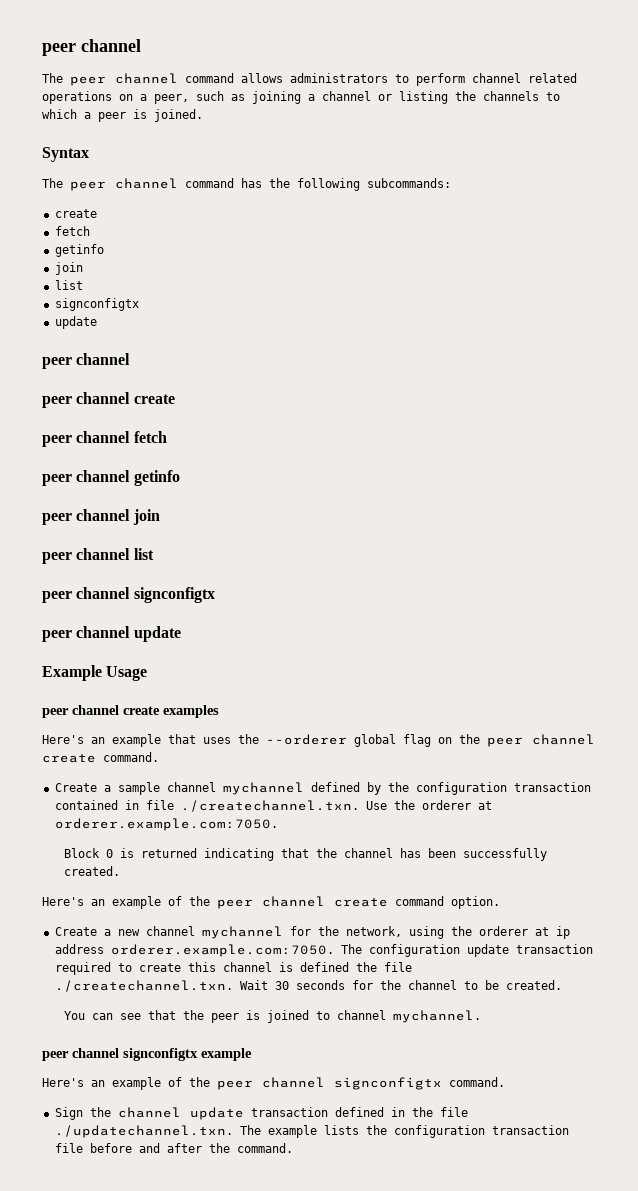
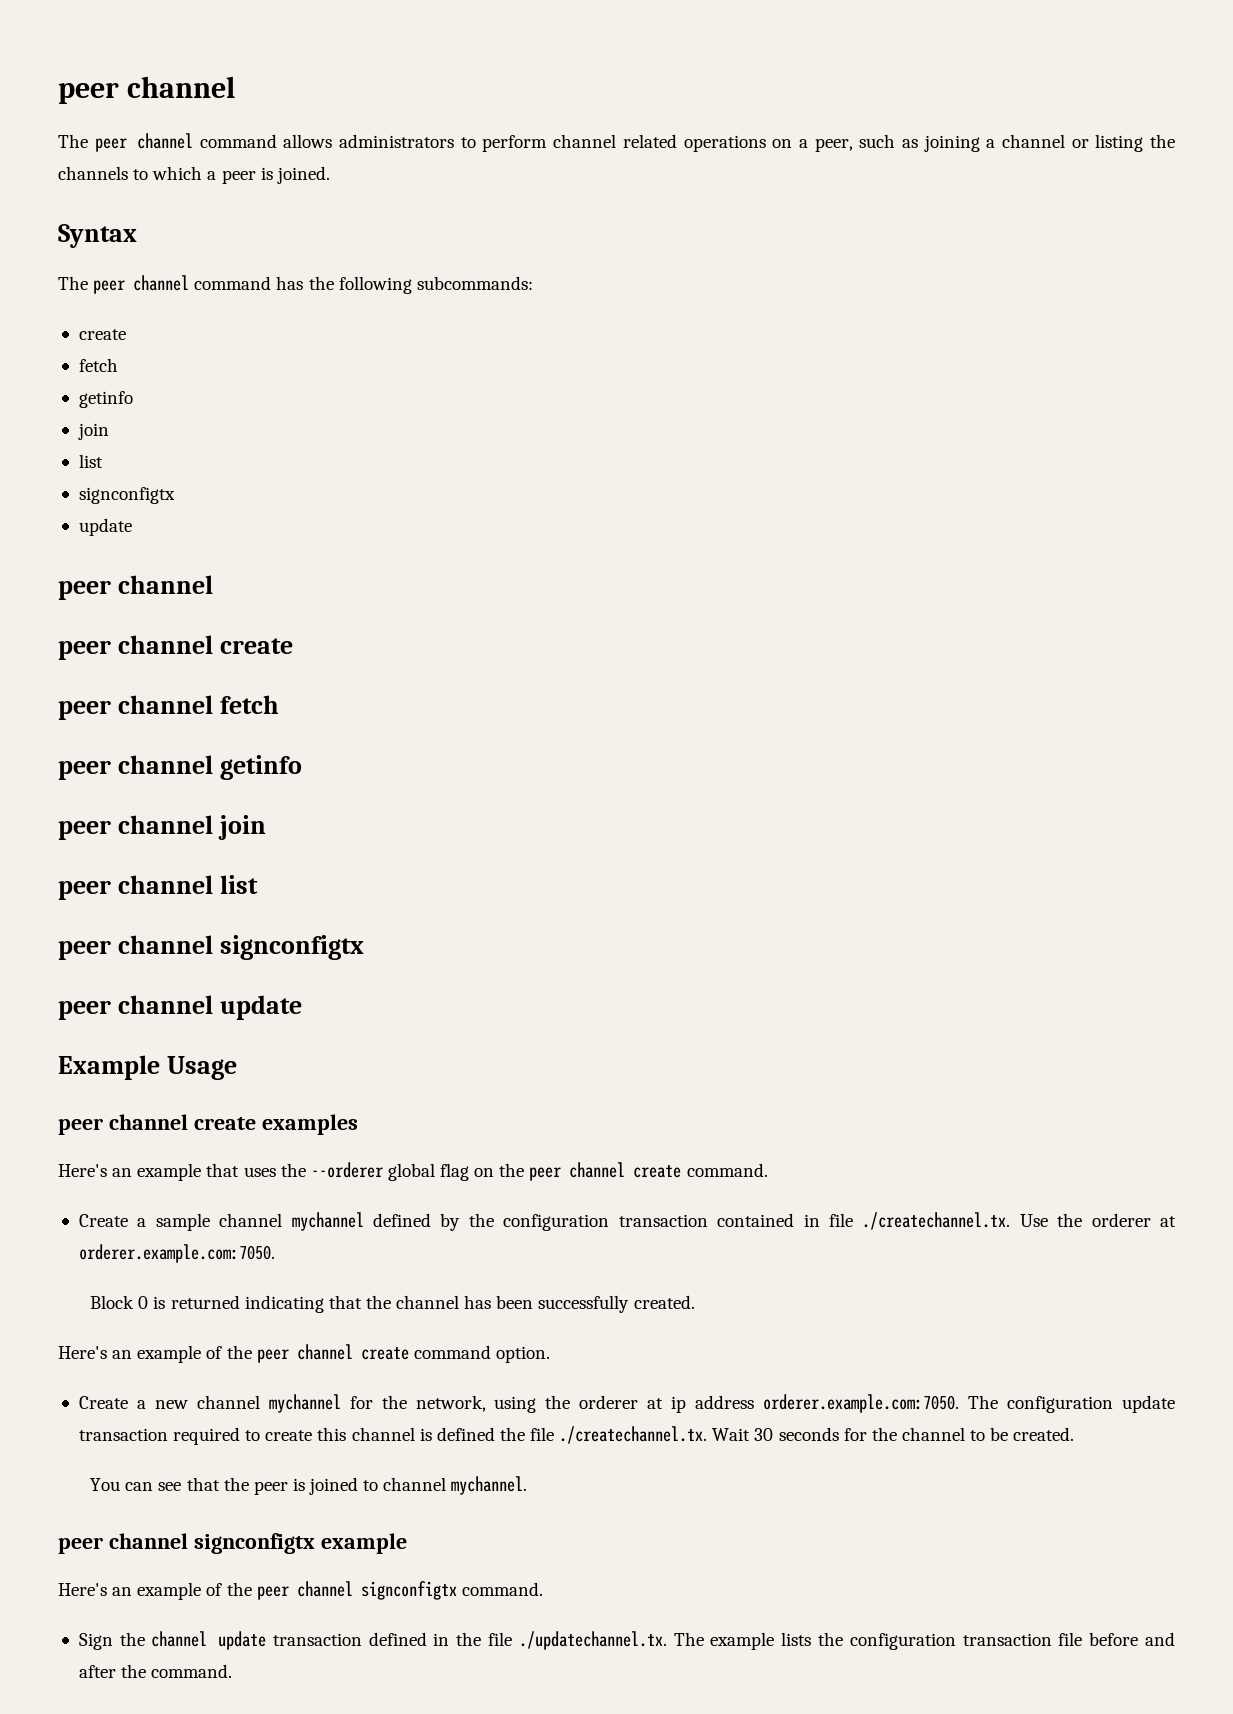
- Create a sample channel mychannel defined by the configuration transaction contained in file ./createchannel.txn. Use the orderer at orderer.example.com:7050.
+ Create a sample channel mychannel defined by the configuration transaction contained in file ./createchannel.tx. Use the orderer at orderer.example.com:7050.
- Create a new channel mychannel for the network, using the orderer at ip address orderer.example.com:7050. The configuration update transaction required to create this channel is defined the file ./createchannel.txn. Wait 30 seconds for the channel to be created.
+ Create a new channel mychannel for the network, using the orderer at ip address orderer.example.com:7050. The configuration update transaction required to create this channel is defined the file ./createchannel.tx. Wait 30 seconds for the channel to be created.
- Sign the channel update transaction defined in the file ./updatechannel.txn. The example lists the configuration transaction file before and after the command.
+ Sign the channel update transaction defined in the file ./updatechannel.tx. The example lists the configuration transaction file before and after the command.

